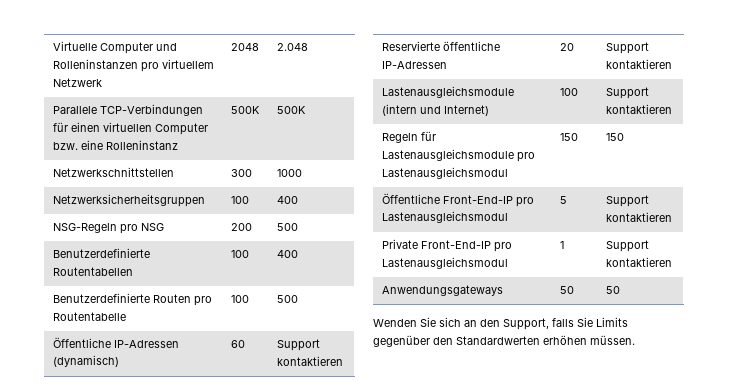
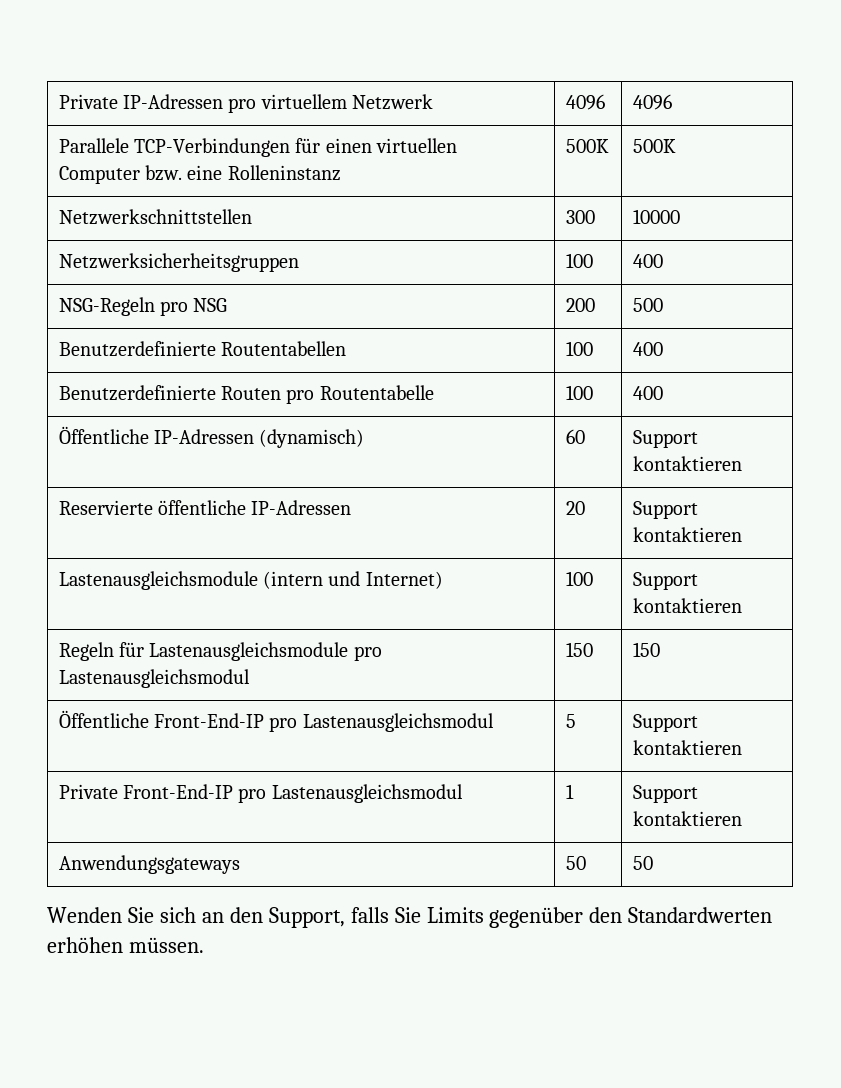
- Virtuelle Computer und Rolleninstanzen pro virtuellem Netzwerk | 2048 | 2.048
+ Private IP-Adressen pro virtuellem Netzwerk | 4096 | 4096
- Netzwerkschnittstellen | 300 | 1000
+ Netzwerkschnittstellen | 300 | 10000
- Benutzerdefinierte Routen pro Routentabelle | 100 | 500
+ Benutzerdefinierte Routen pro Routentabelle | 100 | 400

